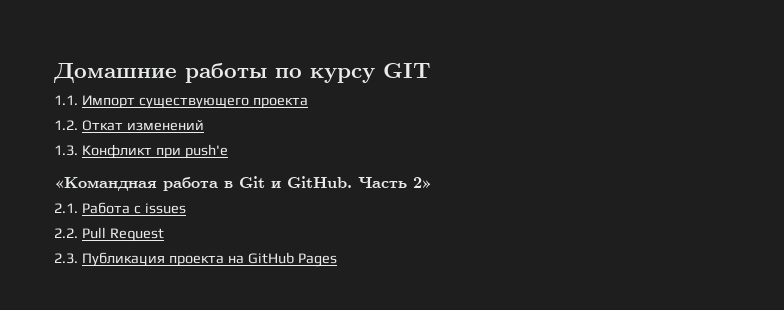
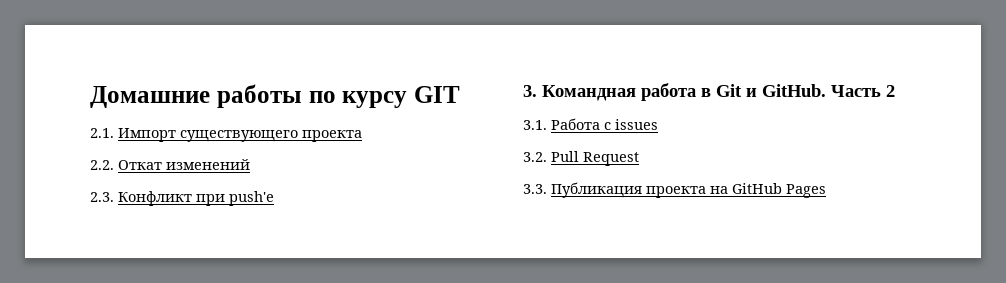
- 1.1. Импорт существующего проекта
+ 2.1. Импорт существующего проекта
- 1.2. Откат изменений
+ 2.2. Откат изменений
- 1.3. Конфликт при push'е
+ 2.3. Конфликт при push'е
- «Командная работа в Git и GitHub.
+ 3. Командная работа в Git и GitHub.
- Часть 2»
- 2.1. Работа с issues
+ Часть 2
+ 3.1. Работа с issues
- 2.2. Pull Request
+ 3.2. Pull Request
- 2.3. Публикация проекта на GitHub Pages
+ 3.3. Публикация проекта на GitHub Pages

